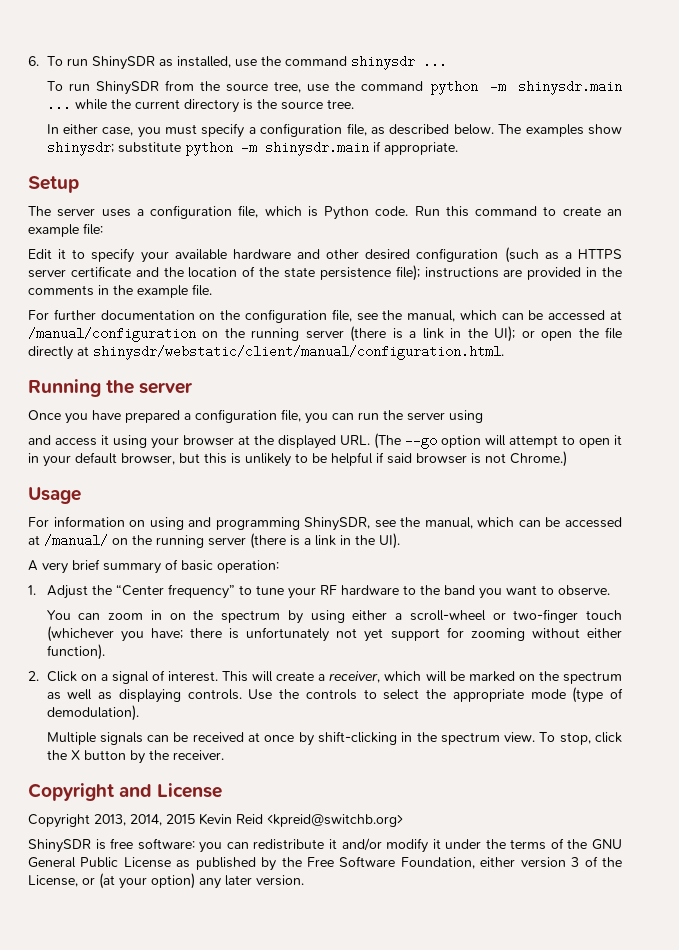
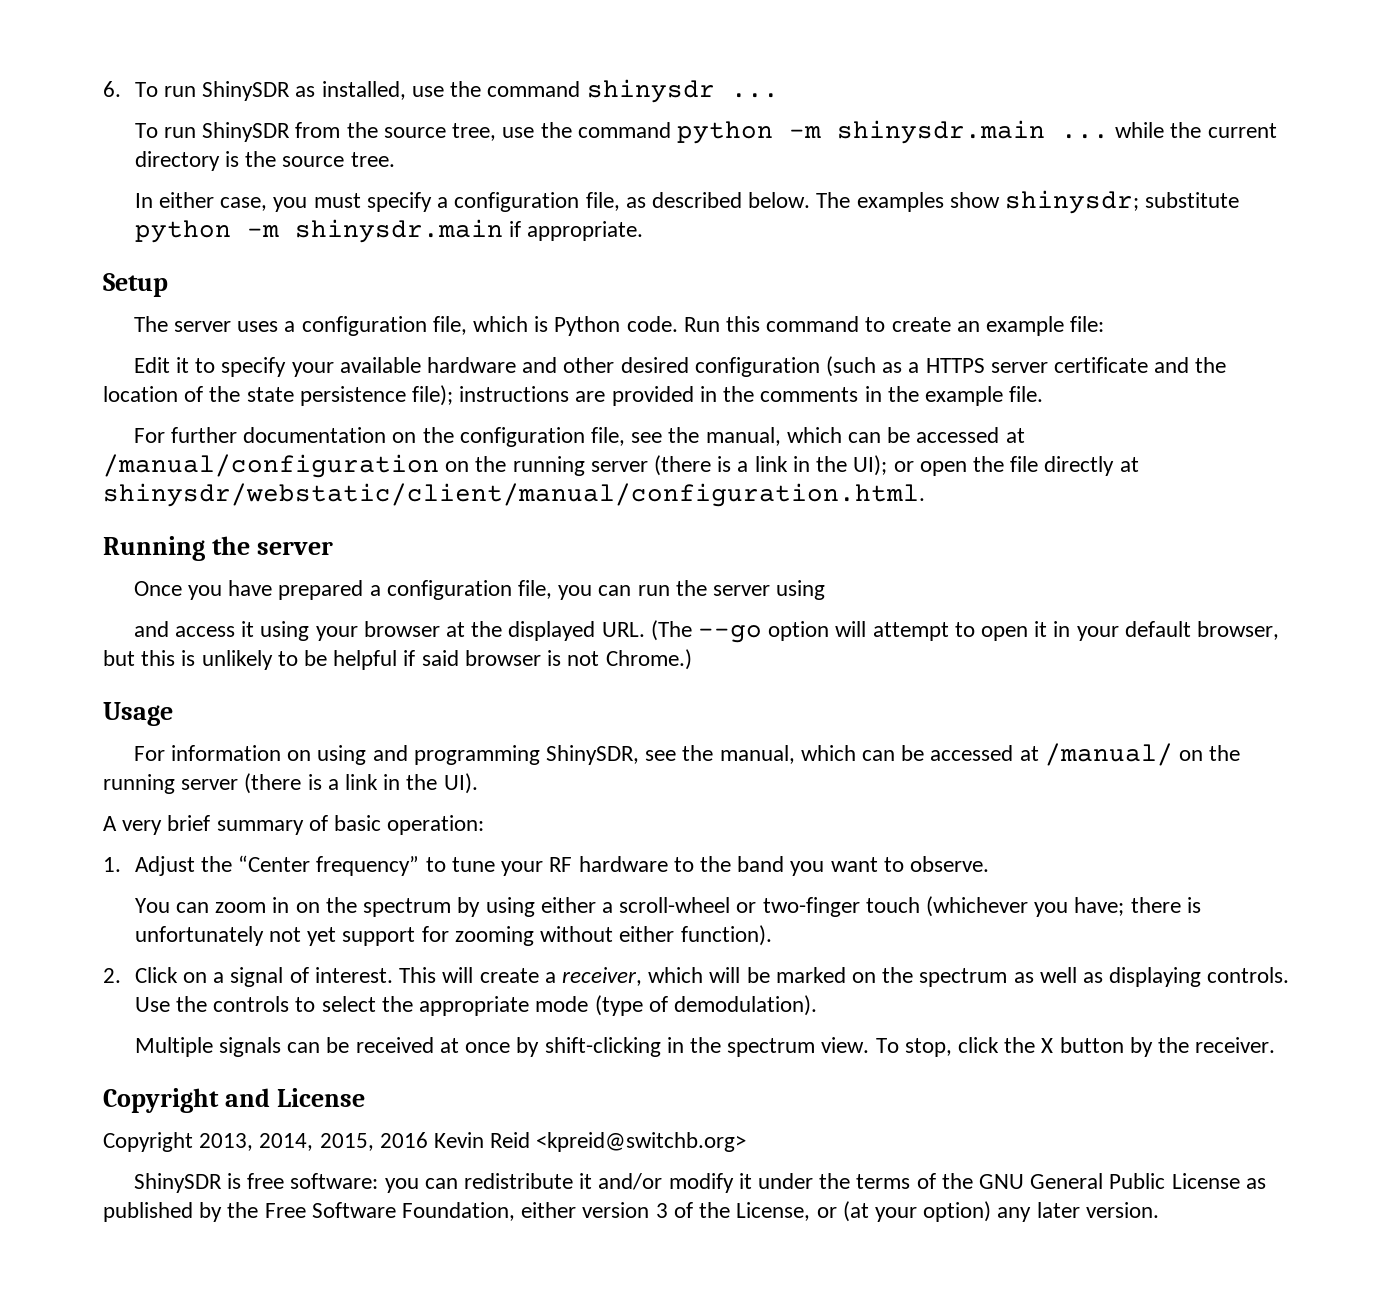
- Copyright 2013, 2014, 2015 Kevin Reid <kpreid@switchb.org>
+ Copyright 2013, 2014, 2015, 2016 Kevin Reid <kpreid@switchb.org>

